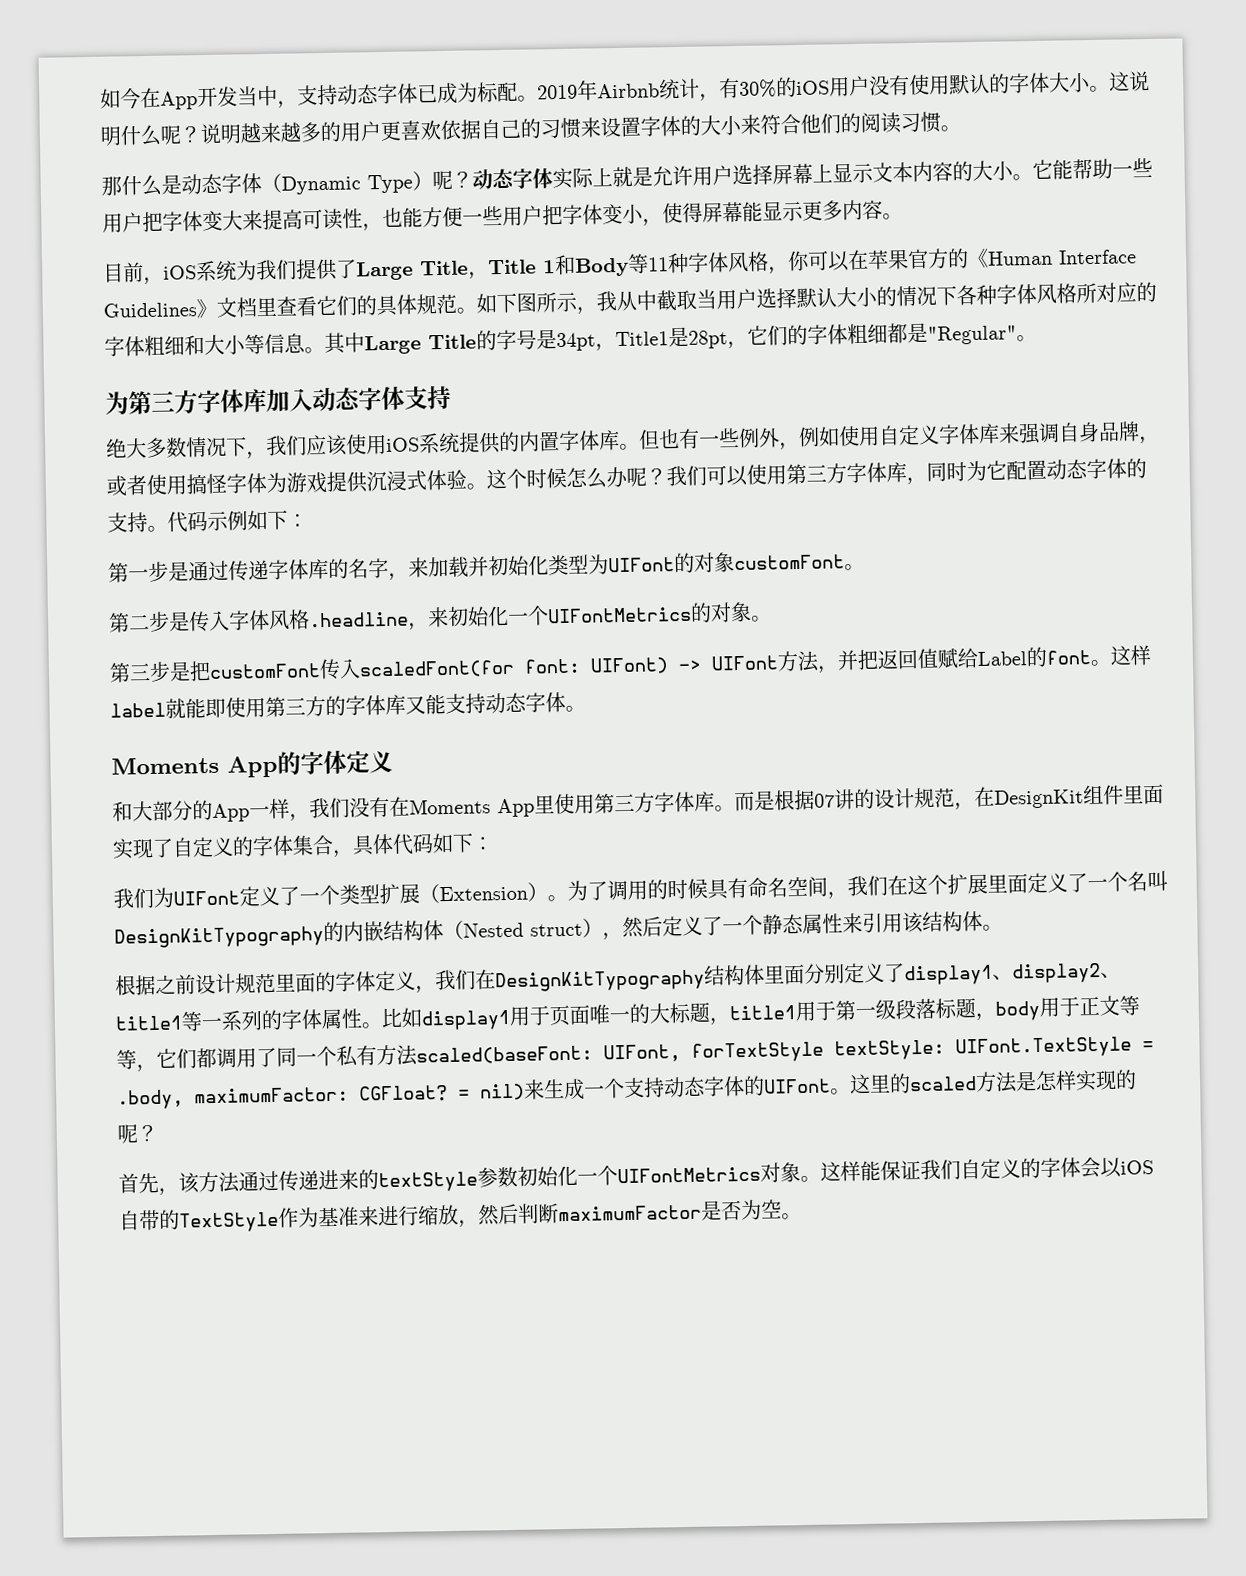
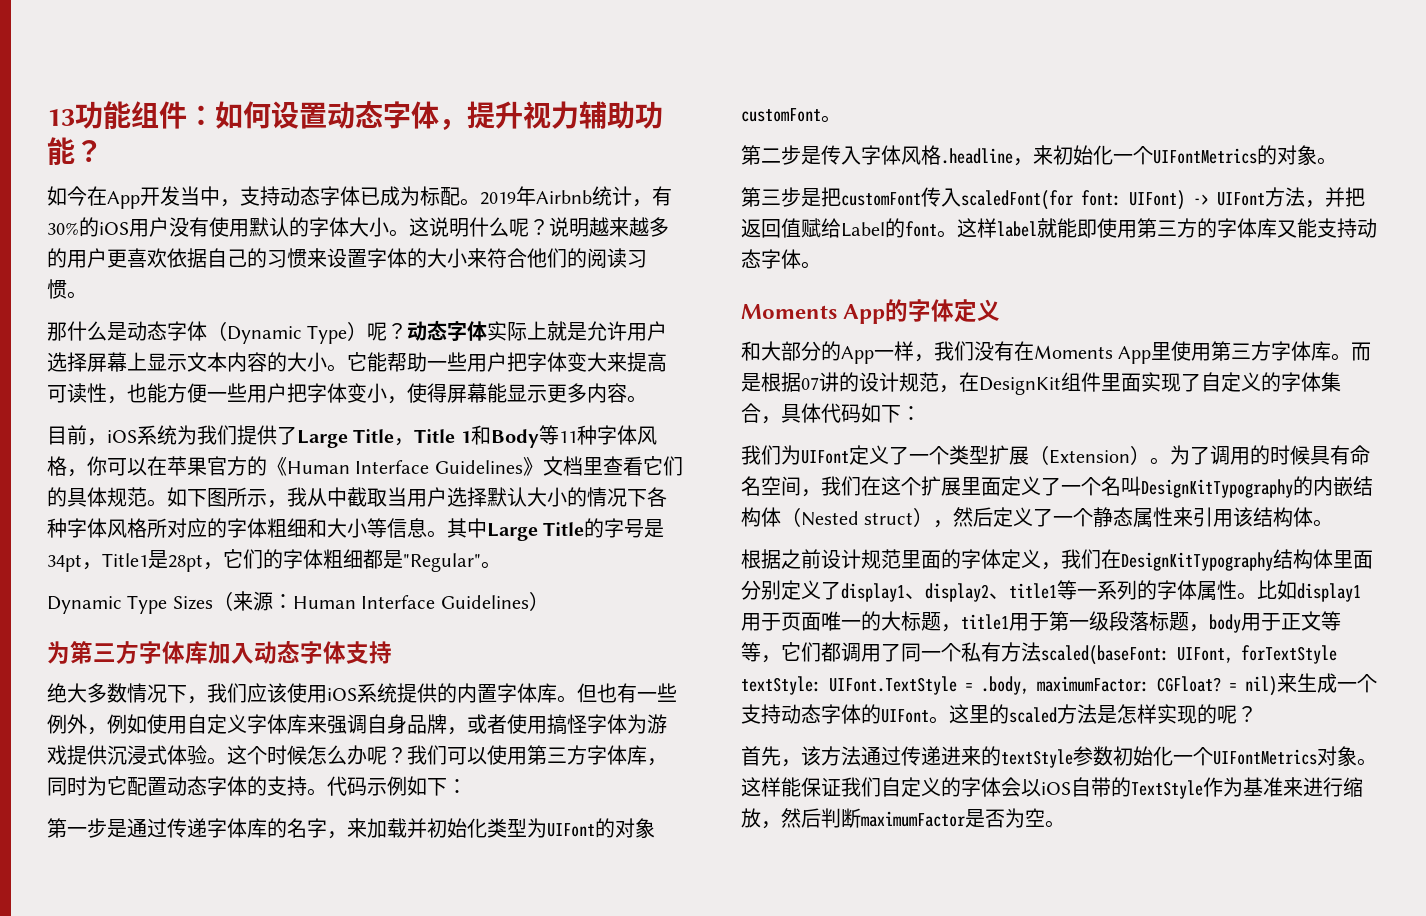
+ 13功能组件：如何设置动态字体，提升视力辅助功能？
+ Dynamic Type Sizes（来源：Human Interface Guidelines）

